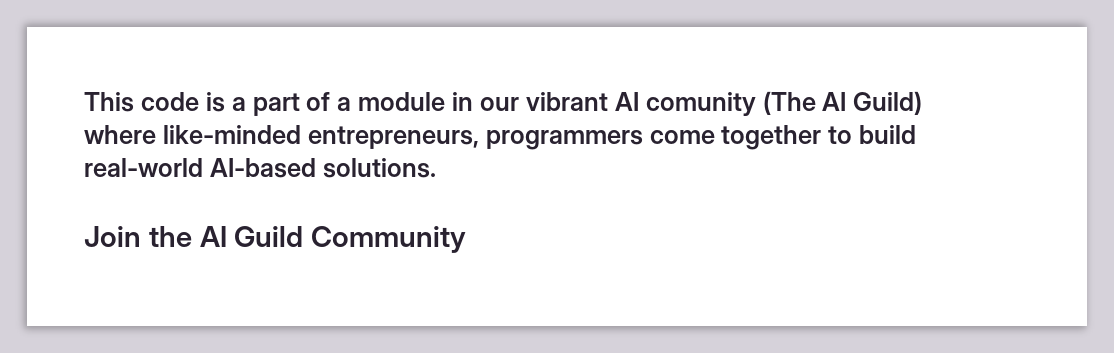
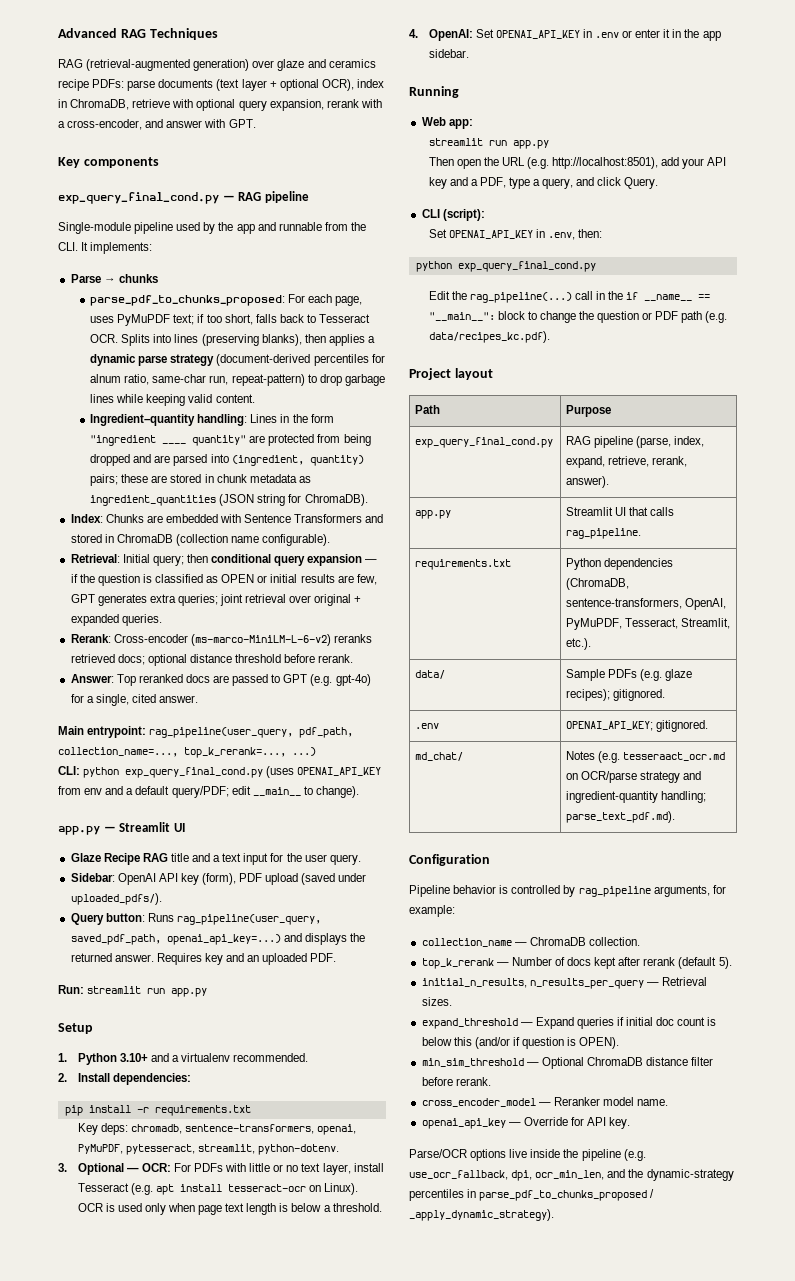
- This code is a part of a module in our vibrant AI comunity (The AI Guild) where like-minded entrepreneurs, programmers come together to build real-world AI-based solutions.
- Join the AI Guild Community
+ Advanced RAG Techniques
+ RAG (retrieval-augmented generation) over glaze and ceramics recipe PDFs: parse documents (text layer + optional OCR), index in ChromaDB, retrieve with optional query expansion, rerank with a cross-encoder, and answer with GPT.
+ Key components
+ exp_query_final_cond.py — RAG pipeline
+ Single-module pipeline used by the app and runnable from the CLI. It implements:
+ Parse → chunks
+ parse_pdf_to_chunks_proposed: For each page, uses PyMuPDF text; if too short, falls back to Tesseract OCR. Splits into lines (preserving blanks), then applies a dynamic parse strategy (document-derived percentiles for alnum ratio, same-char run, repeat-pattern) to drop garbage lines while keeping valid content.
+ Ingredient–quantity handling: Lines in the form "ingredient ____ quantity" are protected from being dropped and are parsed into (ingredient, quantity) pairs; these are stored in chunk metadata as ingredient_quantities (JSON string for ChromaDB).
+ Index: Chunks are embedded with Sentence Transformers and stored in ChromaDB (collection name configurable).
+ Retrieval: Initial query; then conditional query expansion — if the question is classified as OPEN or initial results are few, GPT generates extra queries; joint retrieval over original + expanded queries.
+ Rerank: Cross-encoder (ms-marco-MiniLM-L-6-v2) reranks retrieved docs; optional distance threshold before rerank.
+ Answer: Top reranked docs are passed to GPT (e.g. gpt-4o) for a single, cited answer.
+ Main entrypoint: rag_pipeline(user_query, pdf_path, collection_name=..., top_k_rerank=..., ...)
+ CLI: python exp_query_final_cond.py (uses OPENAI_API_KEY from env and a default query/PDF; edit __main__ to change).
+ app.py — Streamlit UI
+ Glaze Recipe RAG title and a text input for the user query.
+ Sidebar: OpenAI API key (form), PDF upload (saved under uploaded_pdfs/).
+ Query button: Runs rag_pipeline(user_query, saved_pdf_path, openai_api_key=...) and displays the returned answer. Requires key and an uploaded PDF.
+ Run: streamlit run app.py
+ Setup
+ 1. Python 3.10+ and a virtualenv recommended.
+ 2. Install dependencies:
+ pip install -r requirements.txt
+ Key deps: chromadb, sentence-transformers, openai, PyMuPDF, pytesseract, streamlit, python-dotenv.
+ 3. Optional — OCR: For PDFs with little or no text layer, install Tesseract (e.g. apt install tesseract-ocr on Linux). OCR is used only when page text length is below a threshold.
+ 4. OpenAI: Set OPENAI_API_KEY in .env or enter it in the app sidebar.
+ Running
+ Web app:
+ streamlit run app.py
+ Then open the URL (e.g. http://localhost:8501), add your API key and a PDF, type a query, and click Query.
+ CLI (script):
+ Set OPENAI_API_KEY in .env, then:
+ python exp_query_final_cond.py
+ Edit the rag_pipeline(...) call in the if __name__ == "__main__": block to change the question or PDF path (e.g. data/recipes_kc.pdf).
+ Project layout
+ Path | Purpose
+ exp_query_final_cond.py | RAG pipeline (parse, index, expand, retrieve, rerank, answer).
+ app.py | Streamlit UI that calls rag_pipeline.
+ requirements.txt | Python dependencies (ChromaDB, sentence-transformers, OpenAI, PyMuPDF, Tesseract, Streamlit, etc.).
+ data/ | Sample PDFs (e.g. glaze recipes); gitignored.
+ .env | OPENAI_API_KEY; gitignored.
+ md_chat/ | Notes (e.g. tesseraact_ocr.md on OCR/parse strategy and ingredient-quantity handling; parse_text_pdf.md).
+ Configuration
+ Pipeline behavior is controlled by rag_pipeline arguments, for example:
+ collection_name — ChromaDB collection.
+ top_k_rerank — Number of docs kept after rerank (default 5).
+ initial_n_results, n_results_per_query — Retrieval sizes.
+ expand_threshold — Expand queries if initial doc count is below this (and/or if question is OPEN).
+ min_sim_threshold — Optional ChromaDB distance filter before rerank.
+ cross_encoder_model — Reranker model name.
+ openai_api_key — Override for API key.
+ Parse/OCR options live inside the pipeline (e.g. use_ocr_fallback, dpi, ocr_min_len, and the dynamic-strategy percentiles in parse_pdf_to_chunks_proposed / _apply_dynamic_strategy).

